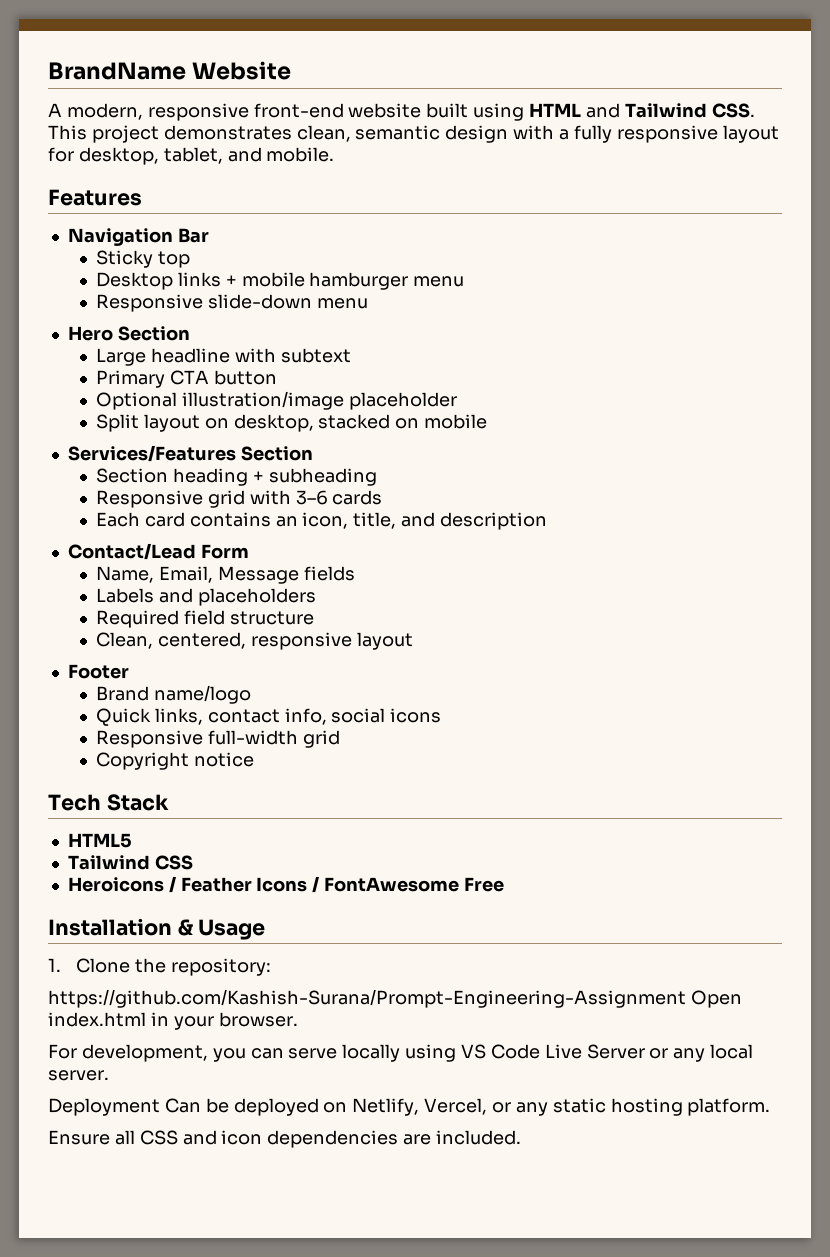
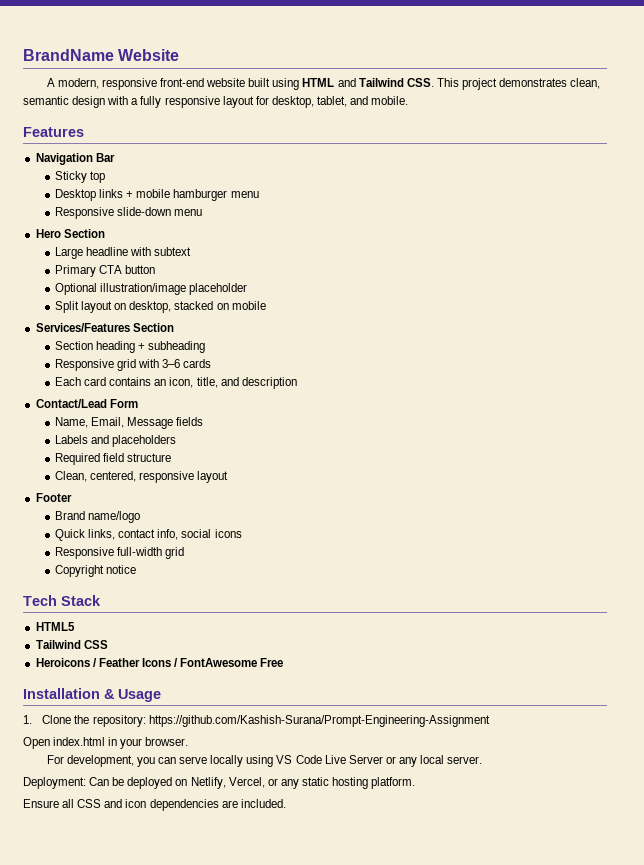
- 1. Clone the repository:
- https://github.com/Kashish-Surana/Prompt-Engineering-Assignment Open index.html in your browser.
+ 1. Clone the repository: https://github.com/Kashish-Surana/Prompt-Engineering-Assignment
+ Open index.html in your browser.
- Deployment Can be deployed on Netlify, Vercel, or any static hosting platform.
+ Deployment: Can be deployed on Netlify, Vercel, or any static hosting platform.

